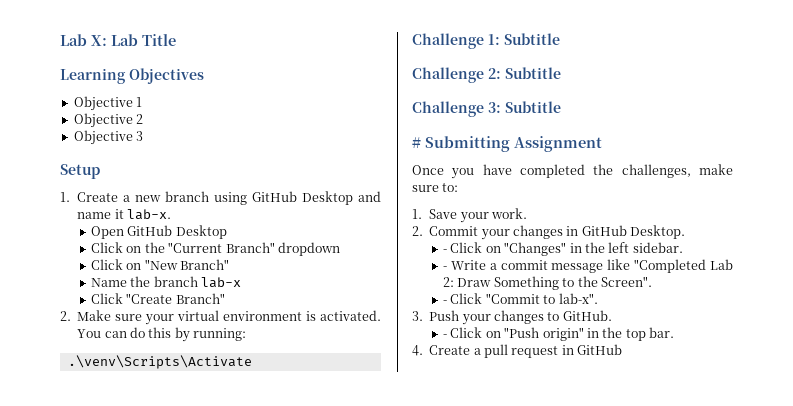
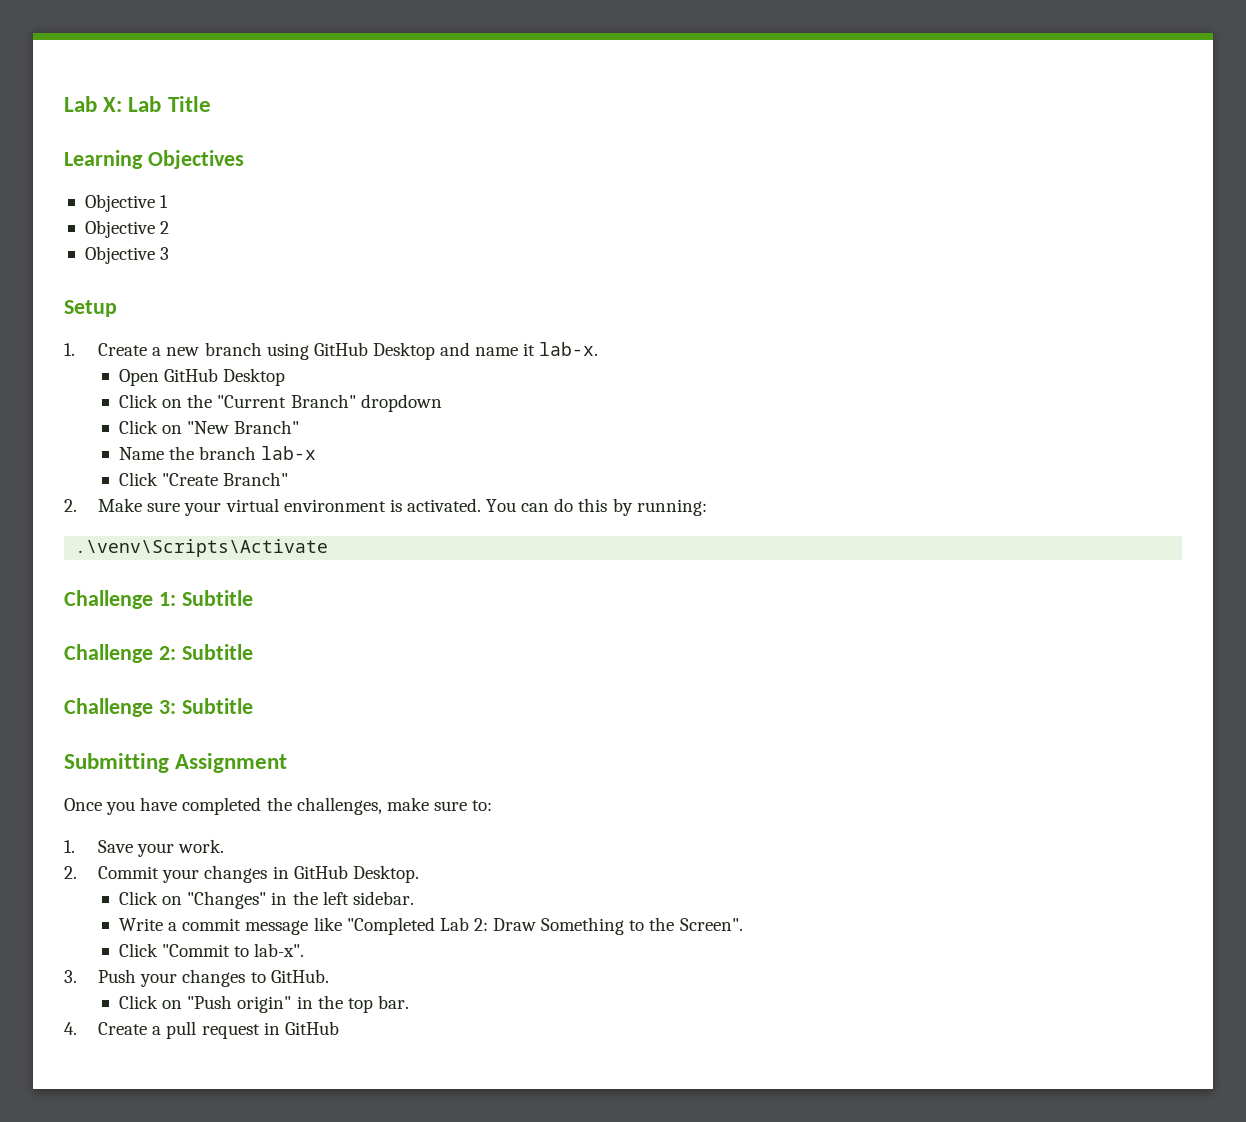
- # Submitting Assignment
+ Submitting Assignment
- - Click on "Changes" in the left sidebar.
+ Click on "Changes" in the left sidebar.
- - Write a commit message like "Completed Lab 2: Draw Something to the Screen".
+ Write a commit message like "Completed Lab 2: Draw Something to the Screen".
- - Click "Commit to lab-x".
+ Click "Commit to lab-x".
- - Click on "Push origin" in the top bar.
+ Click on "Push origin" in the top bar.

